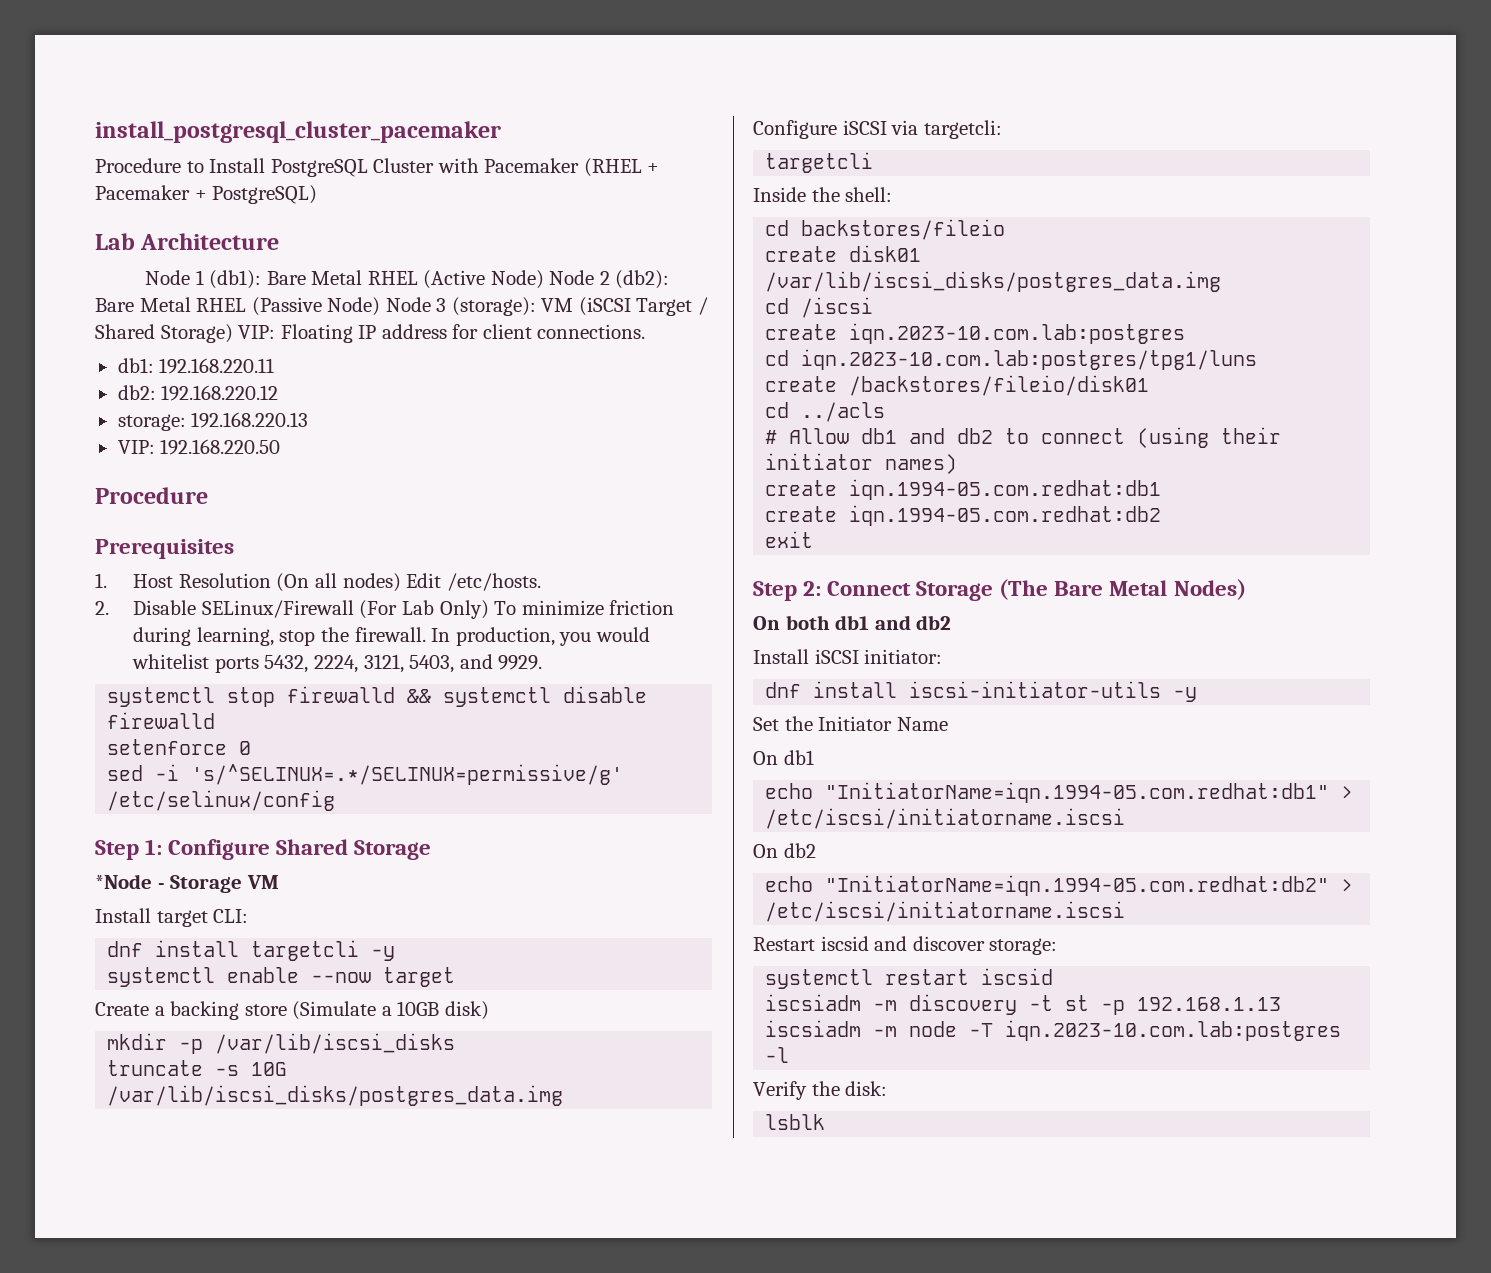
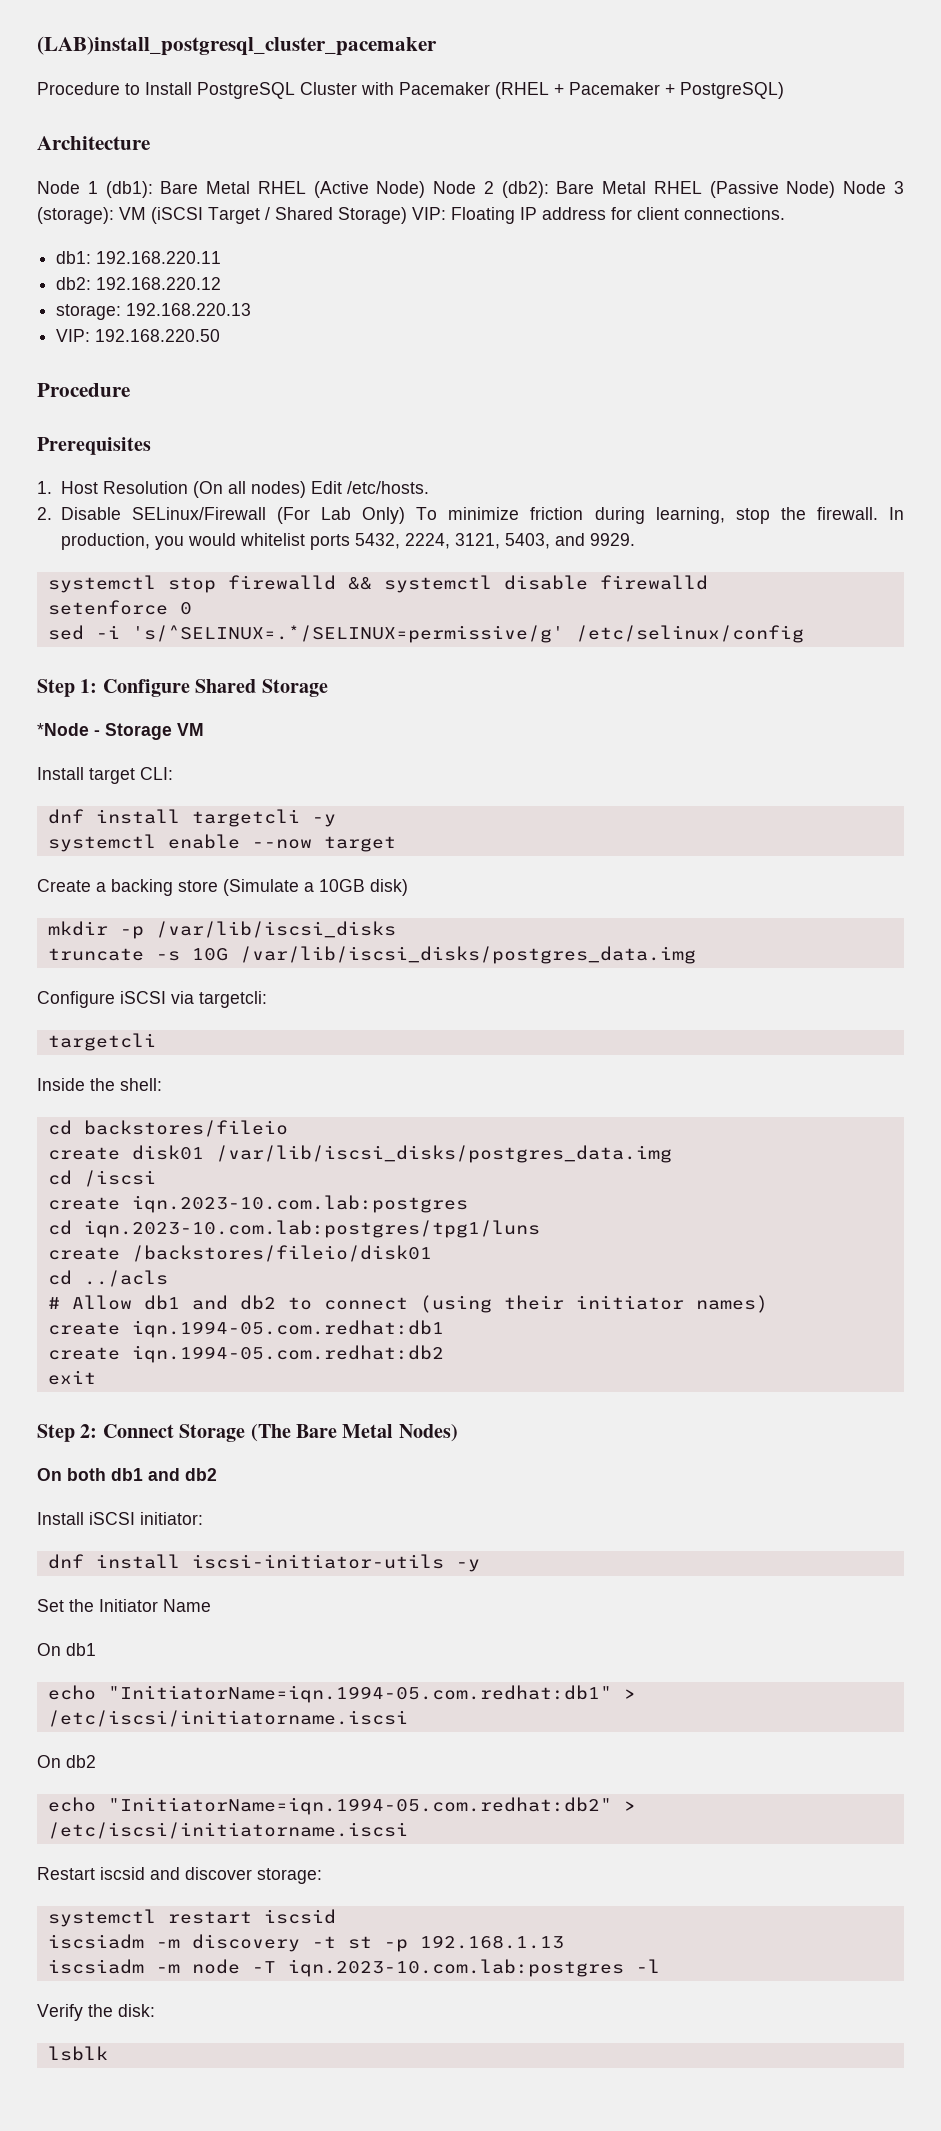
- install_postgresql_cluster_pacemaker
+ (LAB)install_postgresql_cluster_pacemaker
- Lab Architecture
+ Architecture

